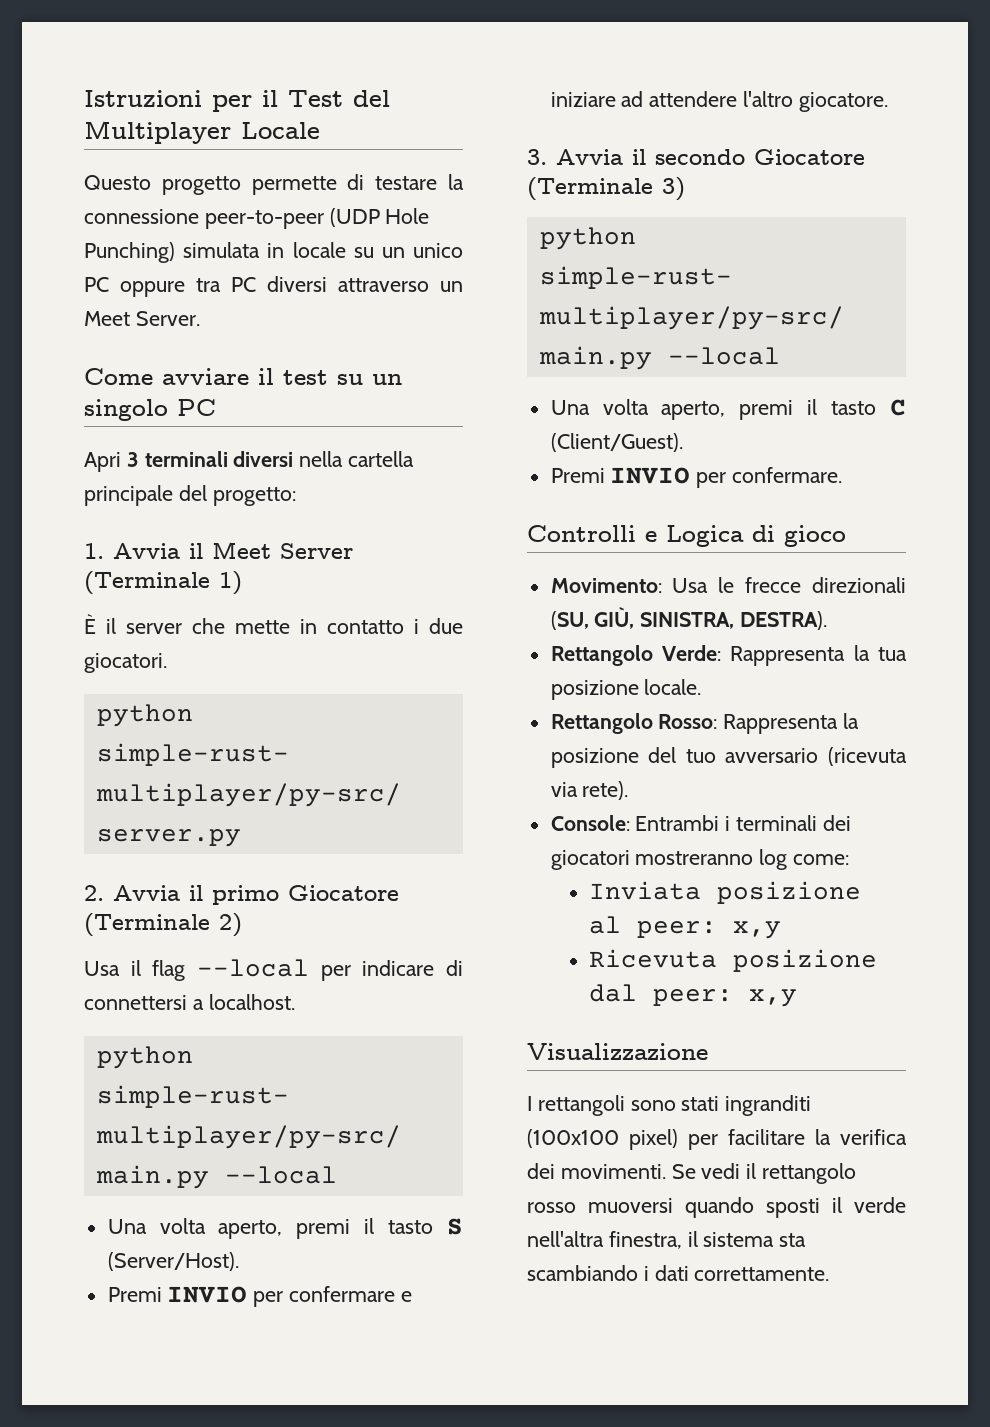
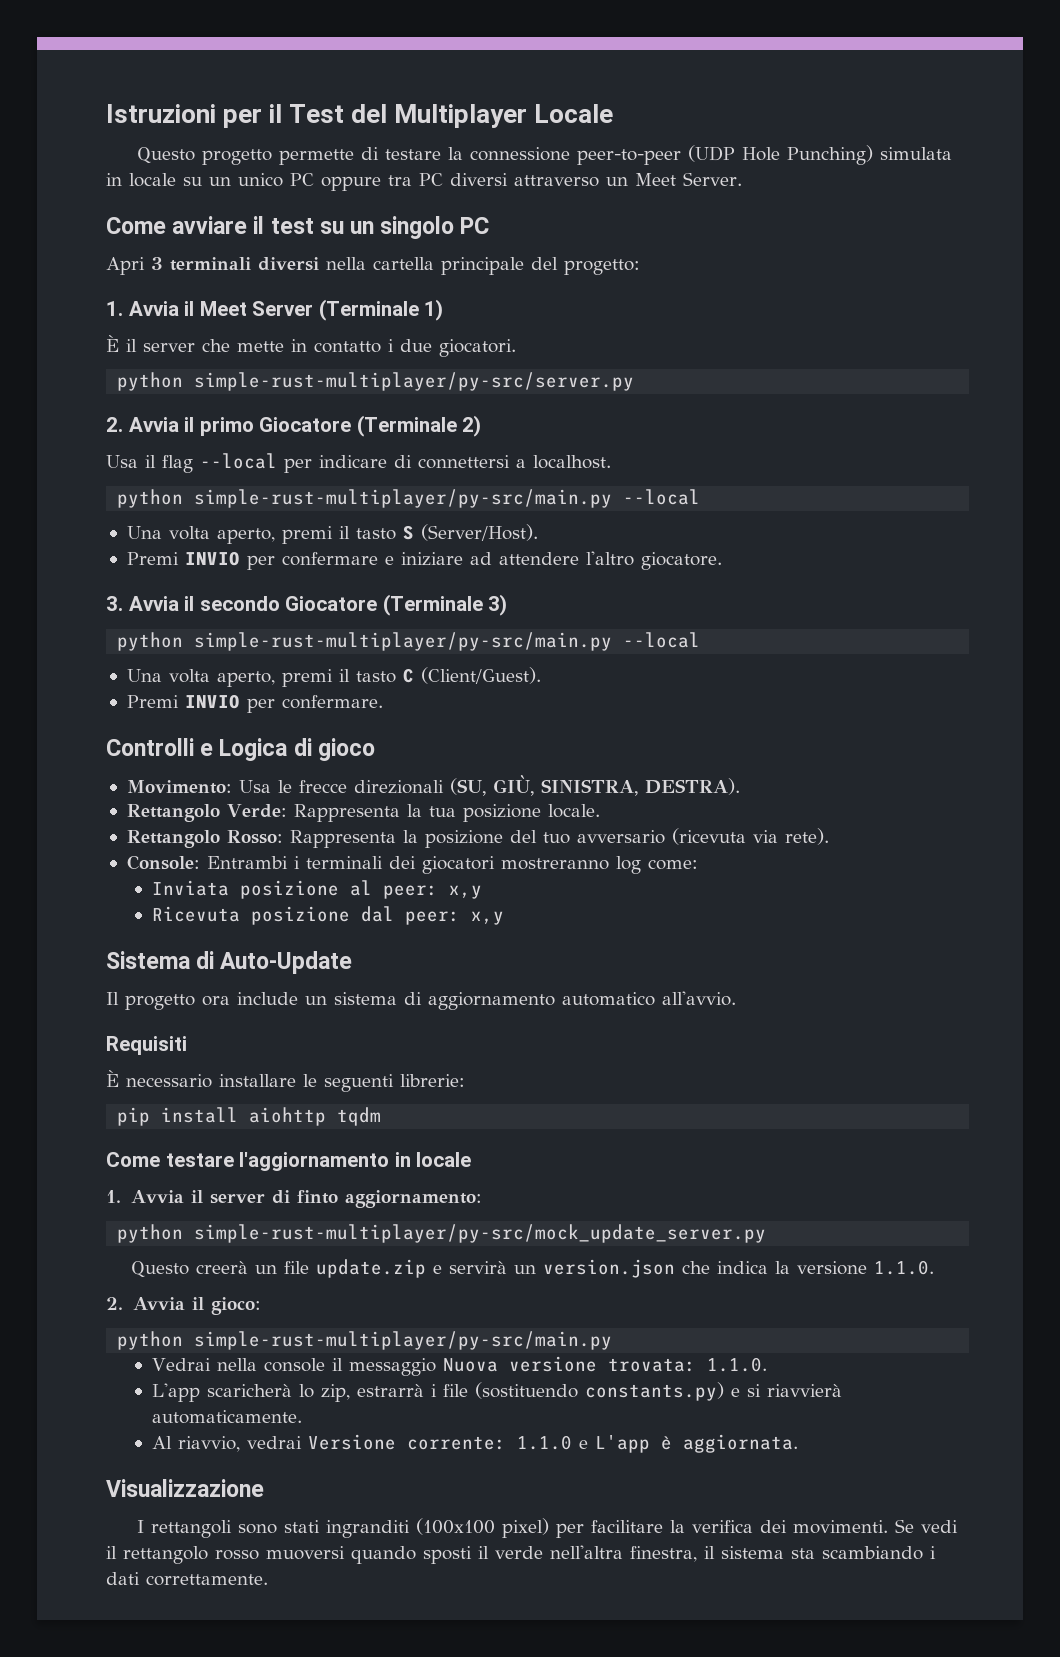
+ Sistema di Auto-Update
+ Il progetto ora include un sistema di aggiornamento automatico all'avvio.
+ Requisiti
+ È necessario installare le seguenti librerie:
+ pip install aiohttp tqdm
+ Come testare l'aggiornamento in locale
+ 1. Avvia il server di finto aggiornamento:
+ python simple-rust-multiplayer/py-src/mock_update_server.py
+ Questo creerà un file update.zip e servirà un version.json che indica la versione 1.1.0.
+ 2. Avvia il gioco:
+ python simple-rust-multiplayer/py-src/main.py
+ Vedrai nella console il messaggio Nuova versione trovata: 1.1.0.
+ L'app scaricherà lo zip, estrarrà i file (sostituendo constants.py) e si riavvierà automaticamente.
+ Al riavvio, vedrai Versione corrente: 1.1.0 e L'app è aggiornata.

